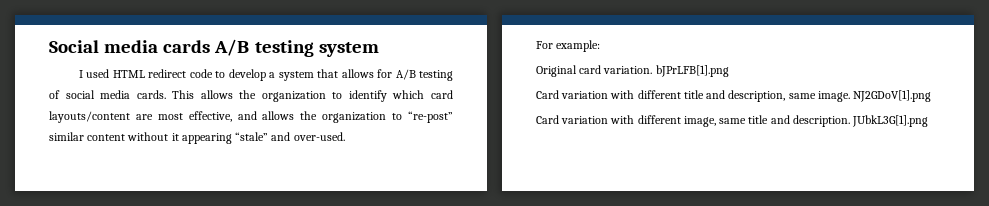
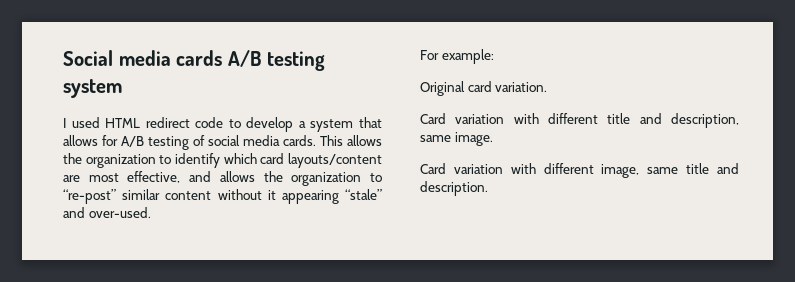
- Original card variation. bJPrLFB[1].png
+ Original card variation.
- NJ2GDoV[1].png
- JUbkL3G[1].png

